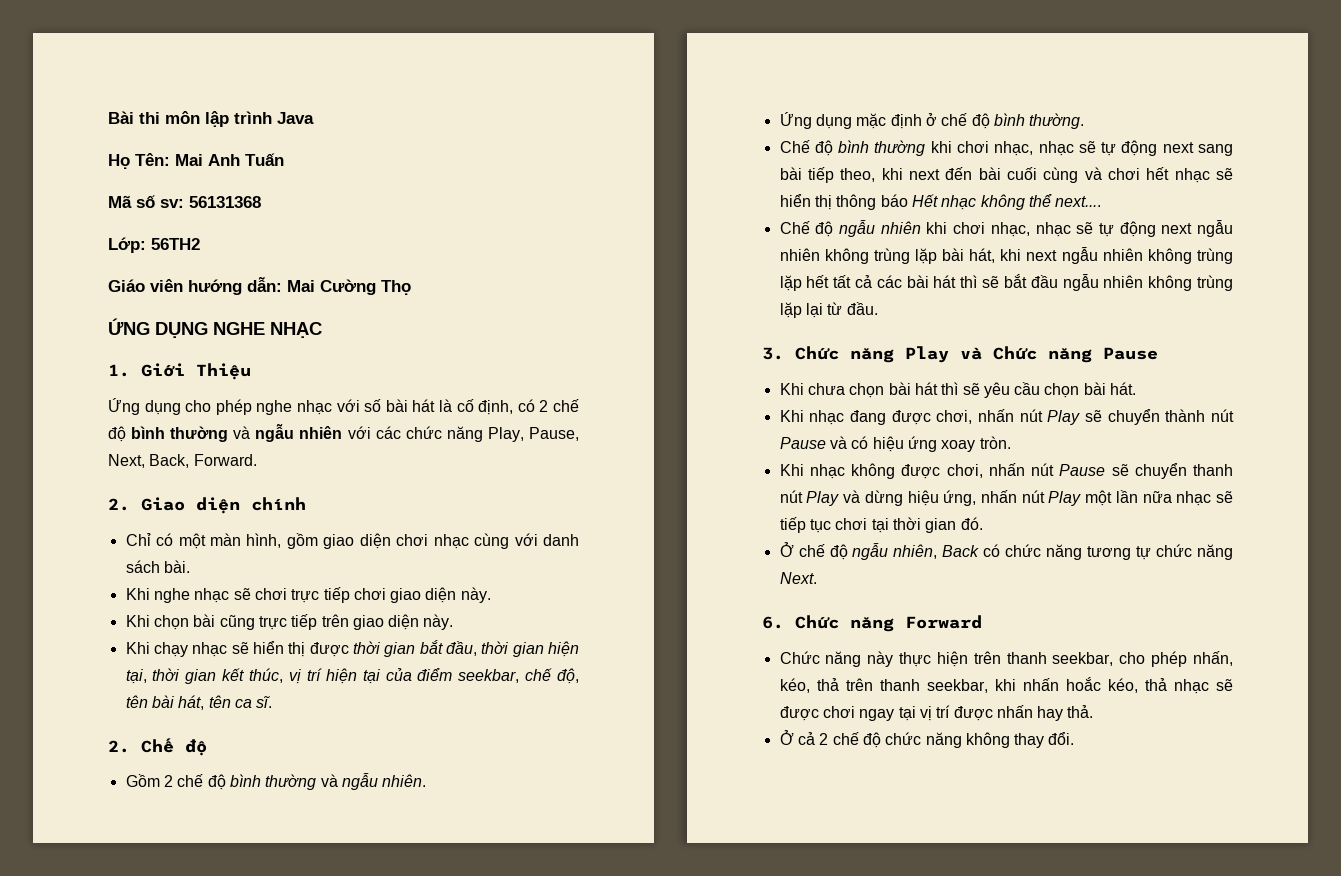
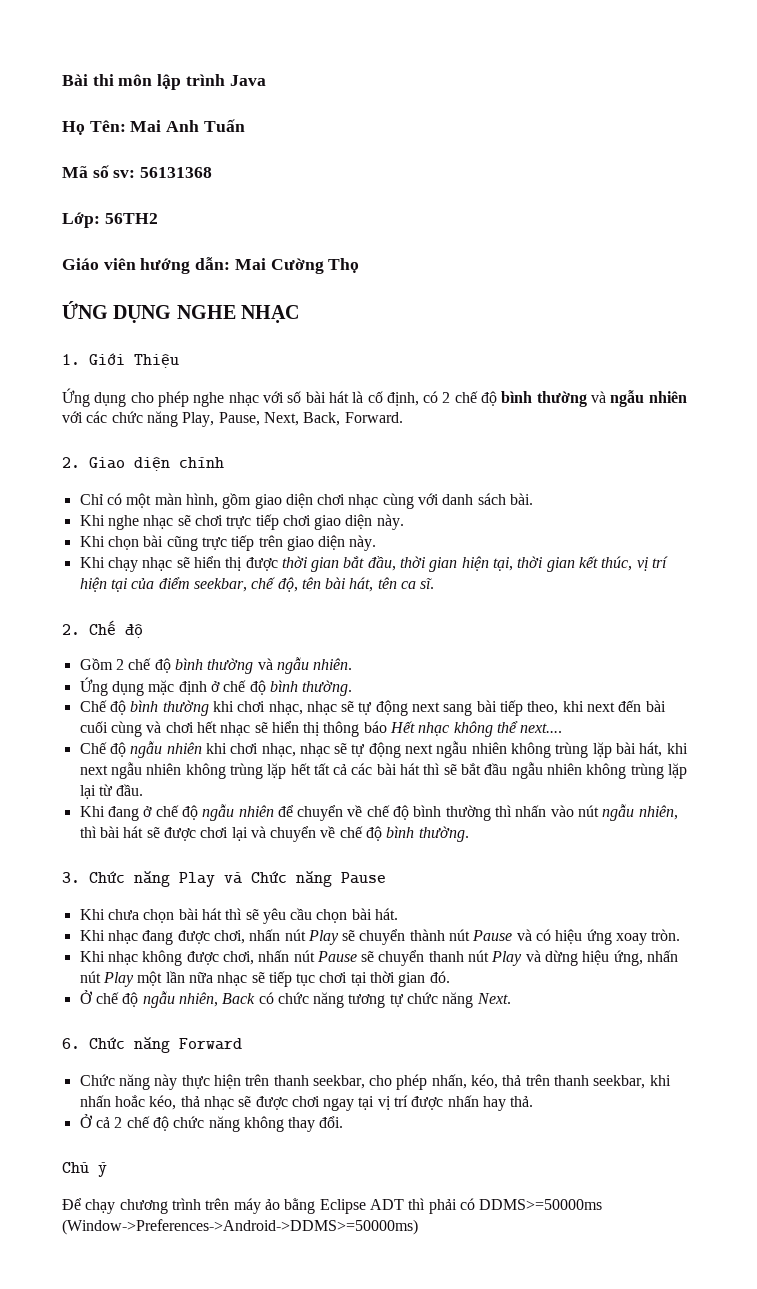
+ Khi đang ở chế độ ngẫu nhiên để chuyển về chế độ bình thường thì nhấn vào nút ngẫu nhiên, thì bài hát sẽ được chơi lại và chuyển về chế độ bình thường.
+ Chú ý
+ Để chạy chương trình trên máy ảo bằng Eclipse ADT thì phải có DDMS>=50000ms (Window->Preferences->Android->DDMS>=50000ms)

